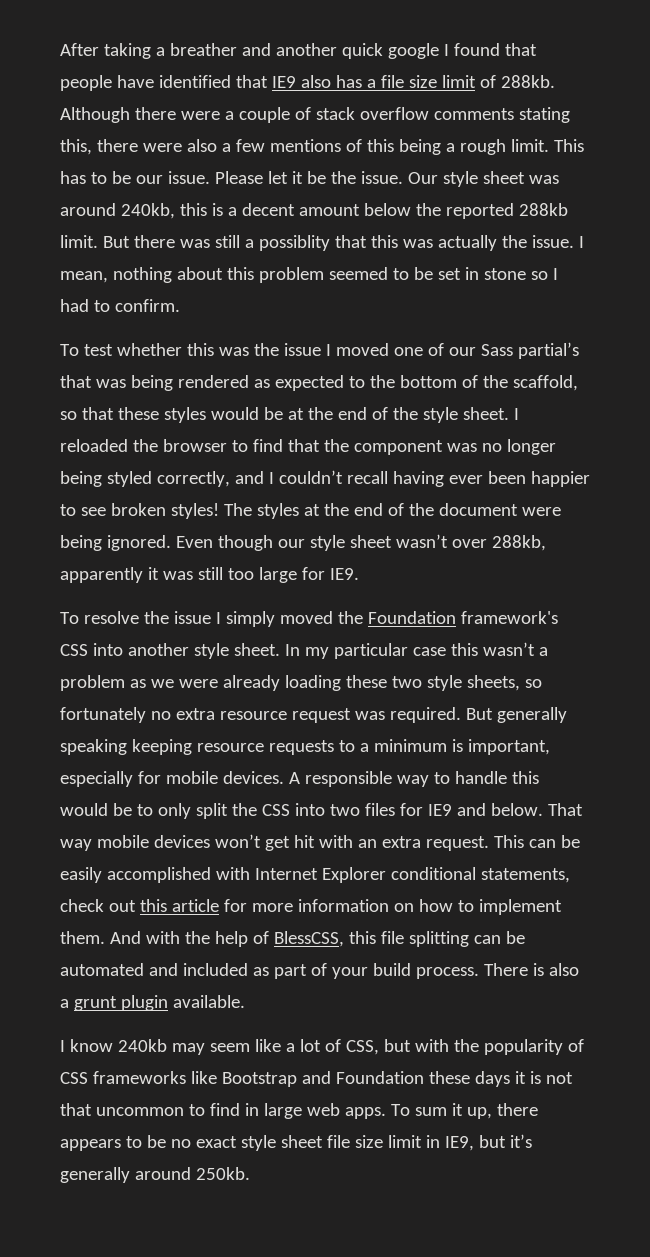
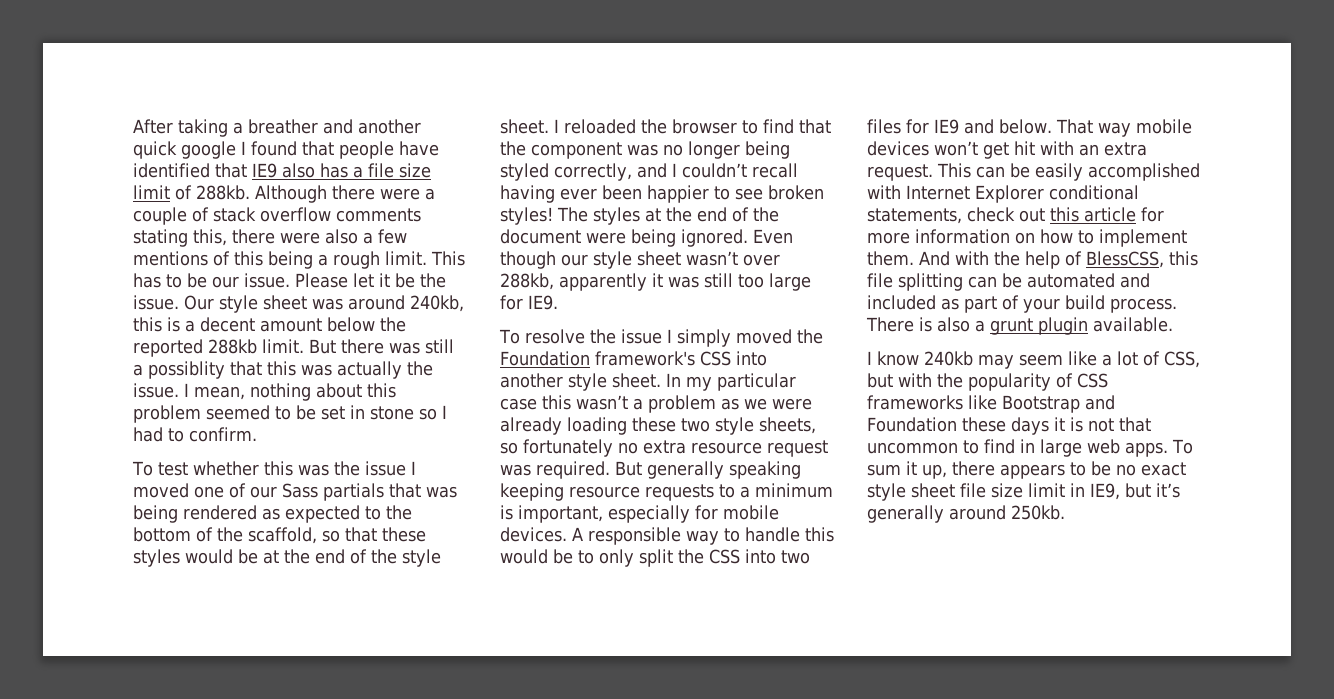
- To test whether this was the issue I moved one of our Sass partial’s that was being rendered as expected to the bottom of the scaffold, so that these styles would be at the end of the style sheet.
+ To test whether this was the issue I moved one of our Sass partials that was being rendered as expected to the bottom of the scaffold, so that these styles would be at the end of the style sheet.

